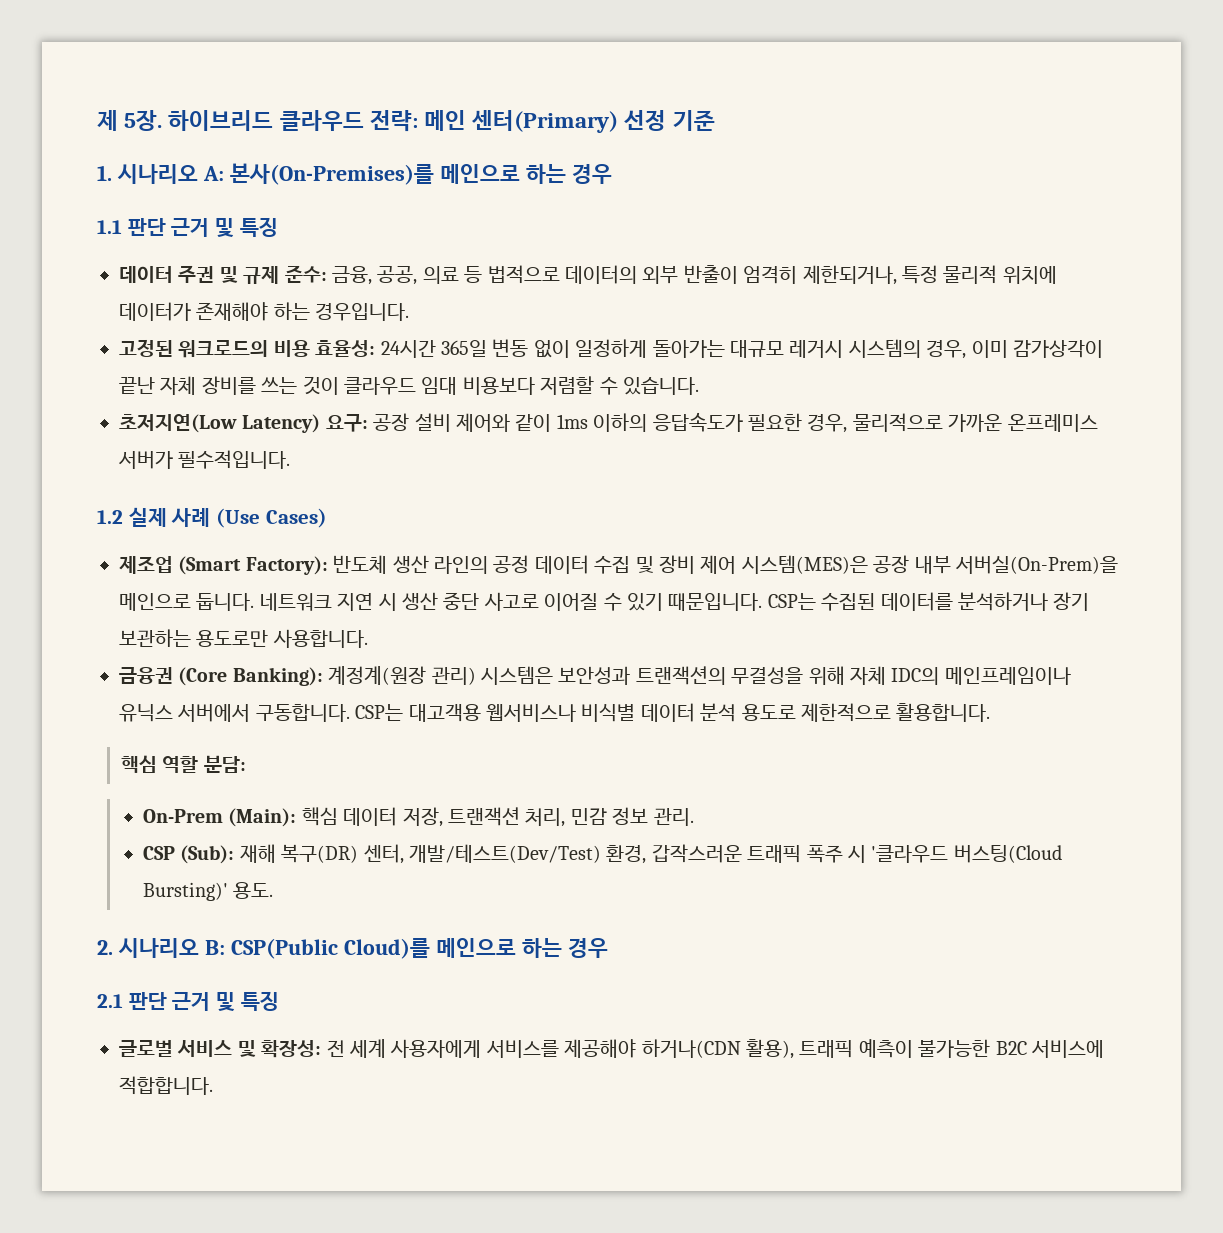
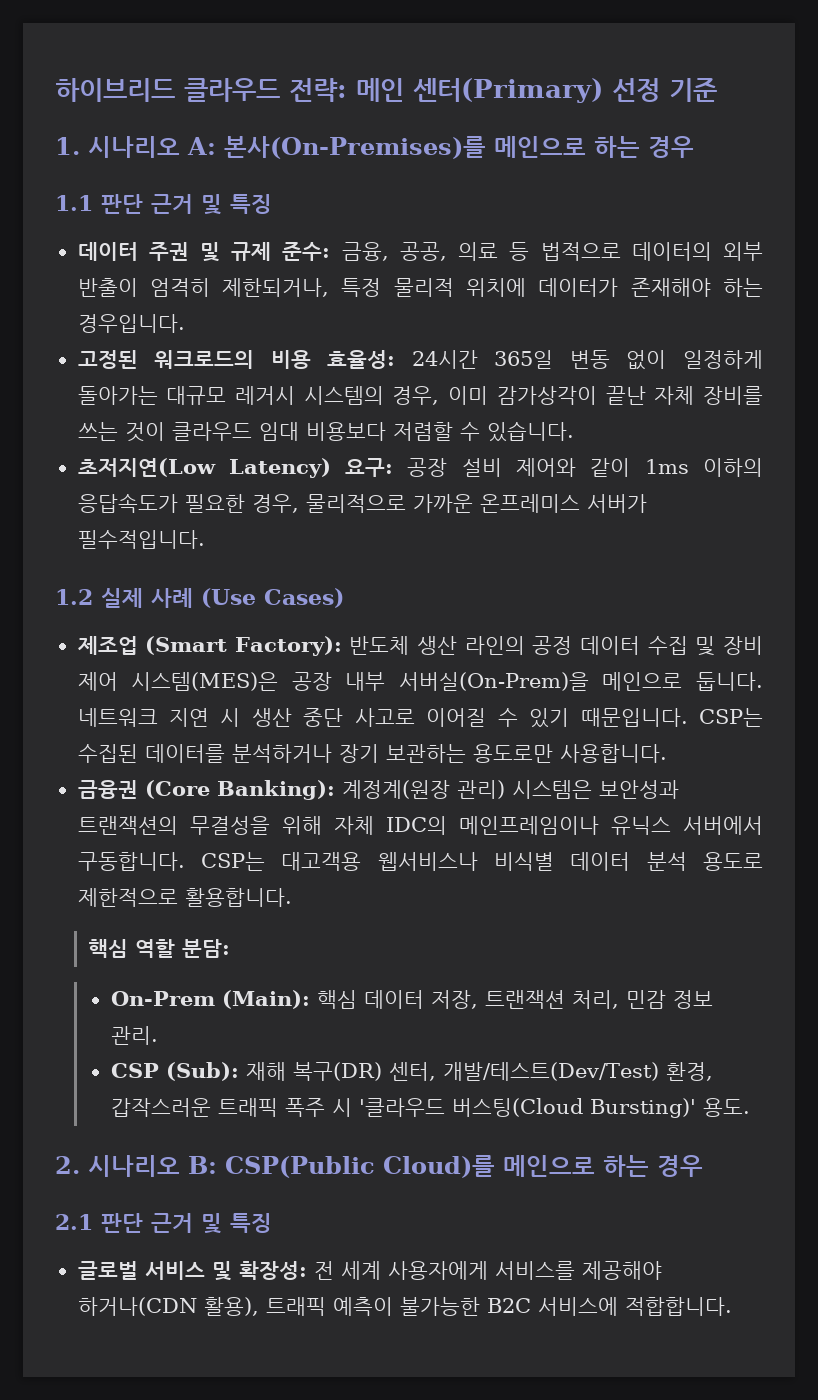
- 제 5장.

